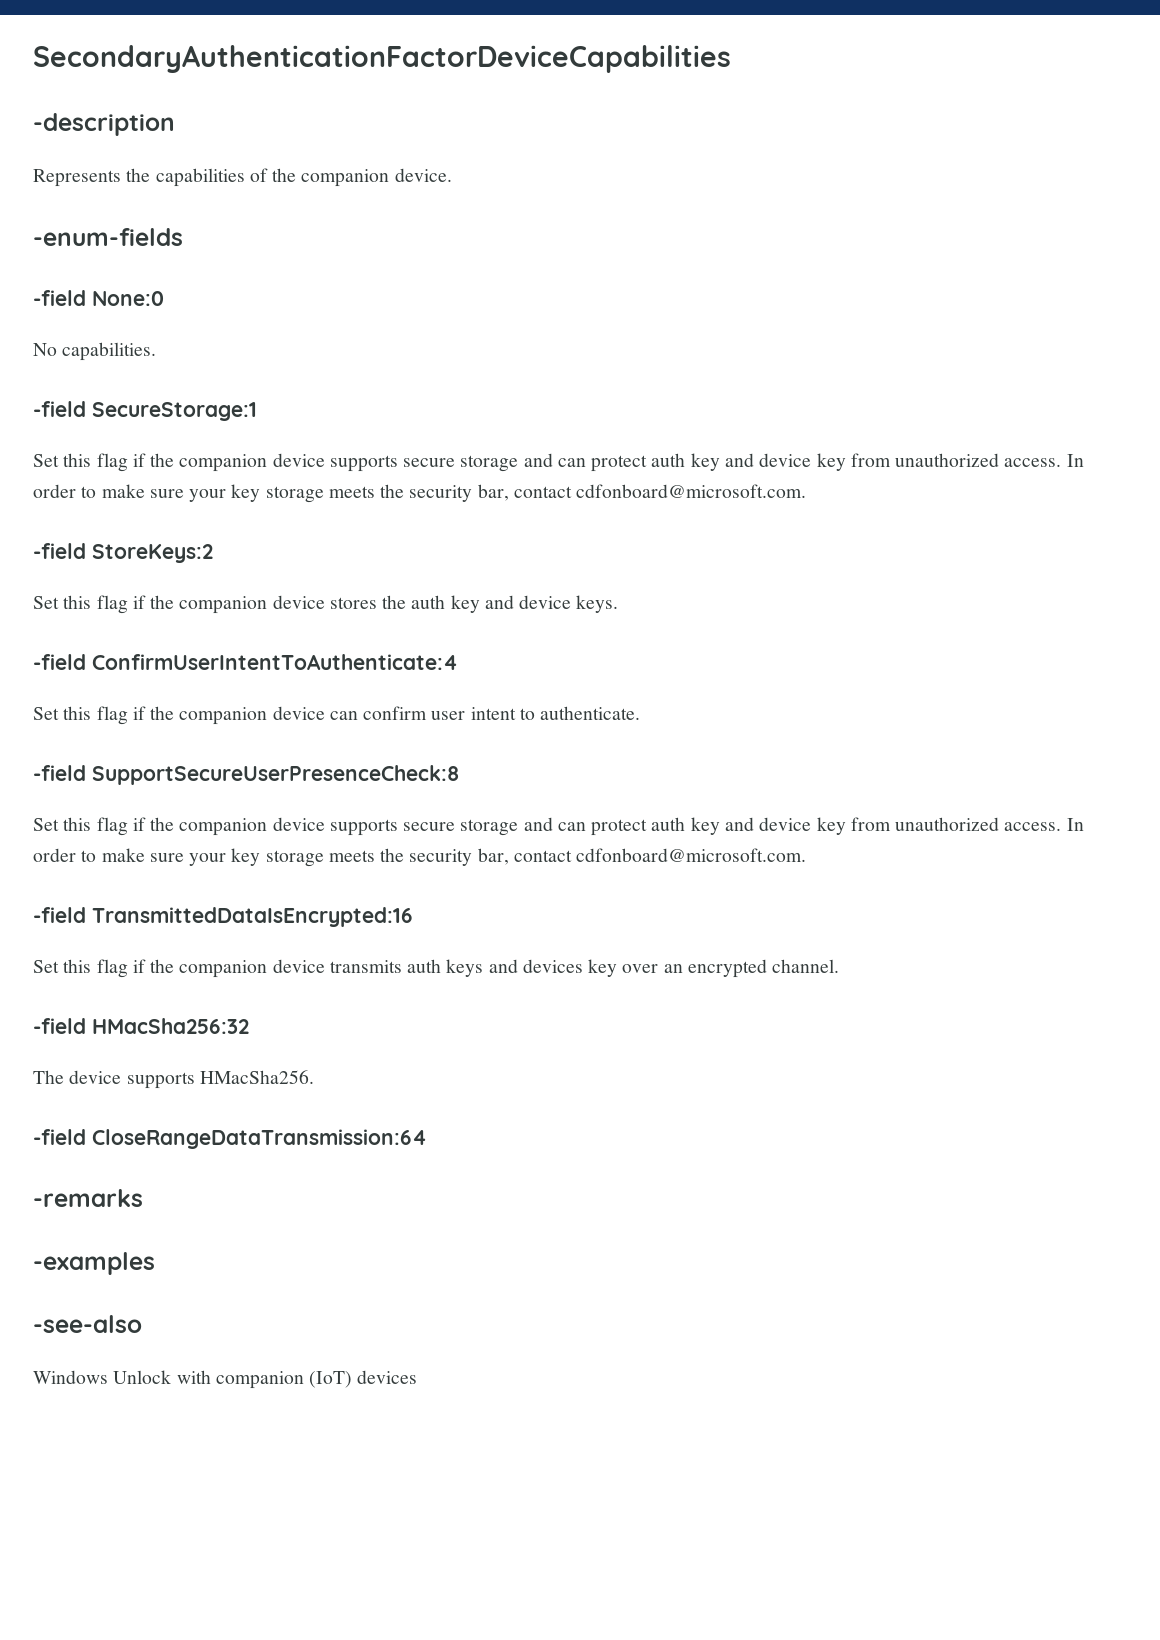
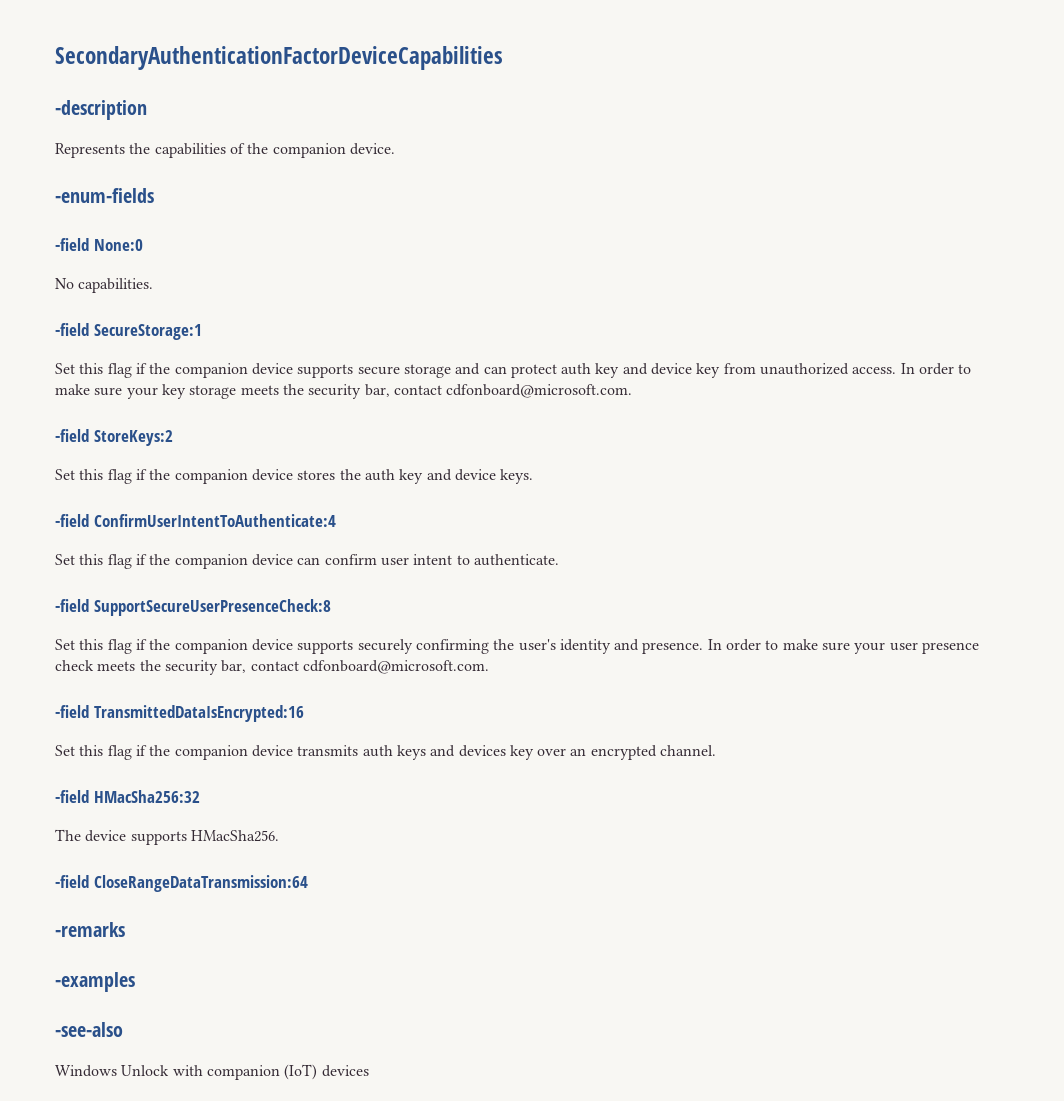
  -field SupportSecureUserPresenceCheck:8
- Set this flag if the companion device supports secure storage and can protect auth key and device key from unauthorized access. In order to make sure your key storage meets the security bar, contact cdfonboard@microsoft.com.
+ Set this flag if the companion device supports securely confirming the user's identity and presence. In order to make sure your user presence check meets the security bar, contact cdfonboard@microsoft.com.

